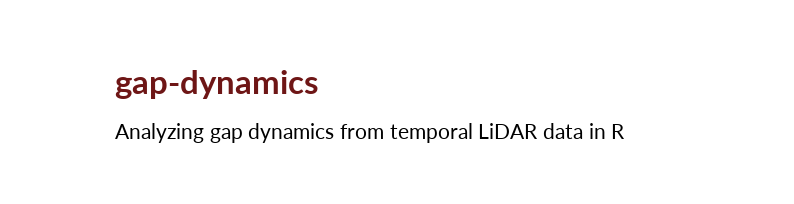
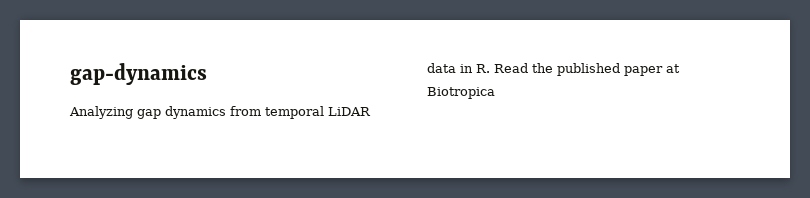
- Analyzing gap dynamics from temporal LiDAR data in R
+ Analyzing gap dynamics from temporal LiDAR data in R. Read the published paper at Biotropica

